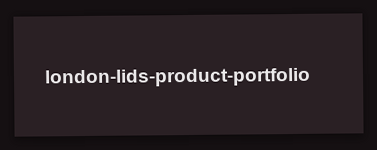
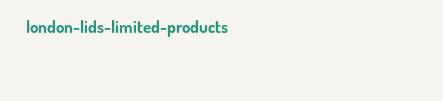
- london-lids-product-portfolio
+ london-lids-limited-products

